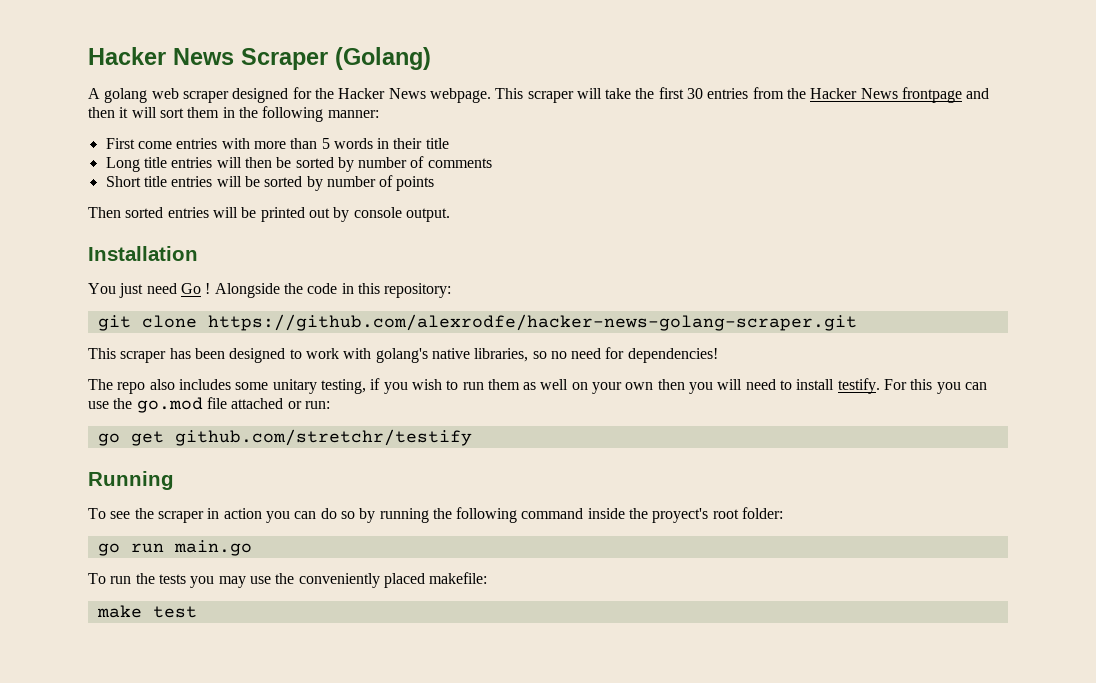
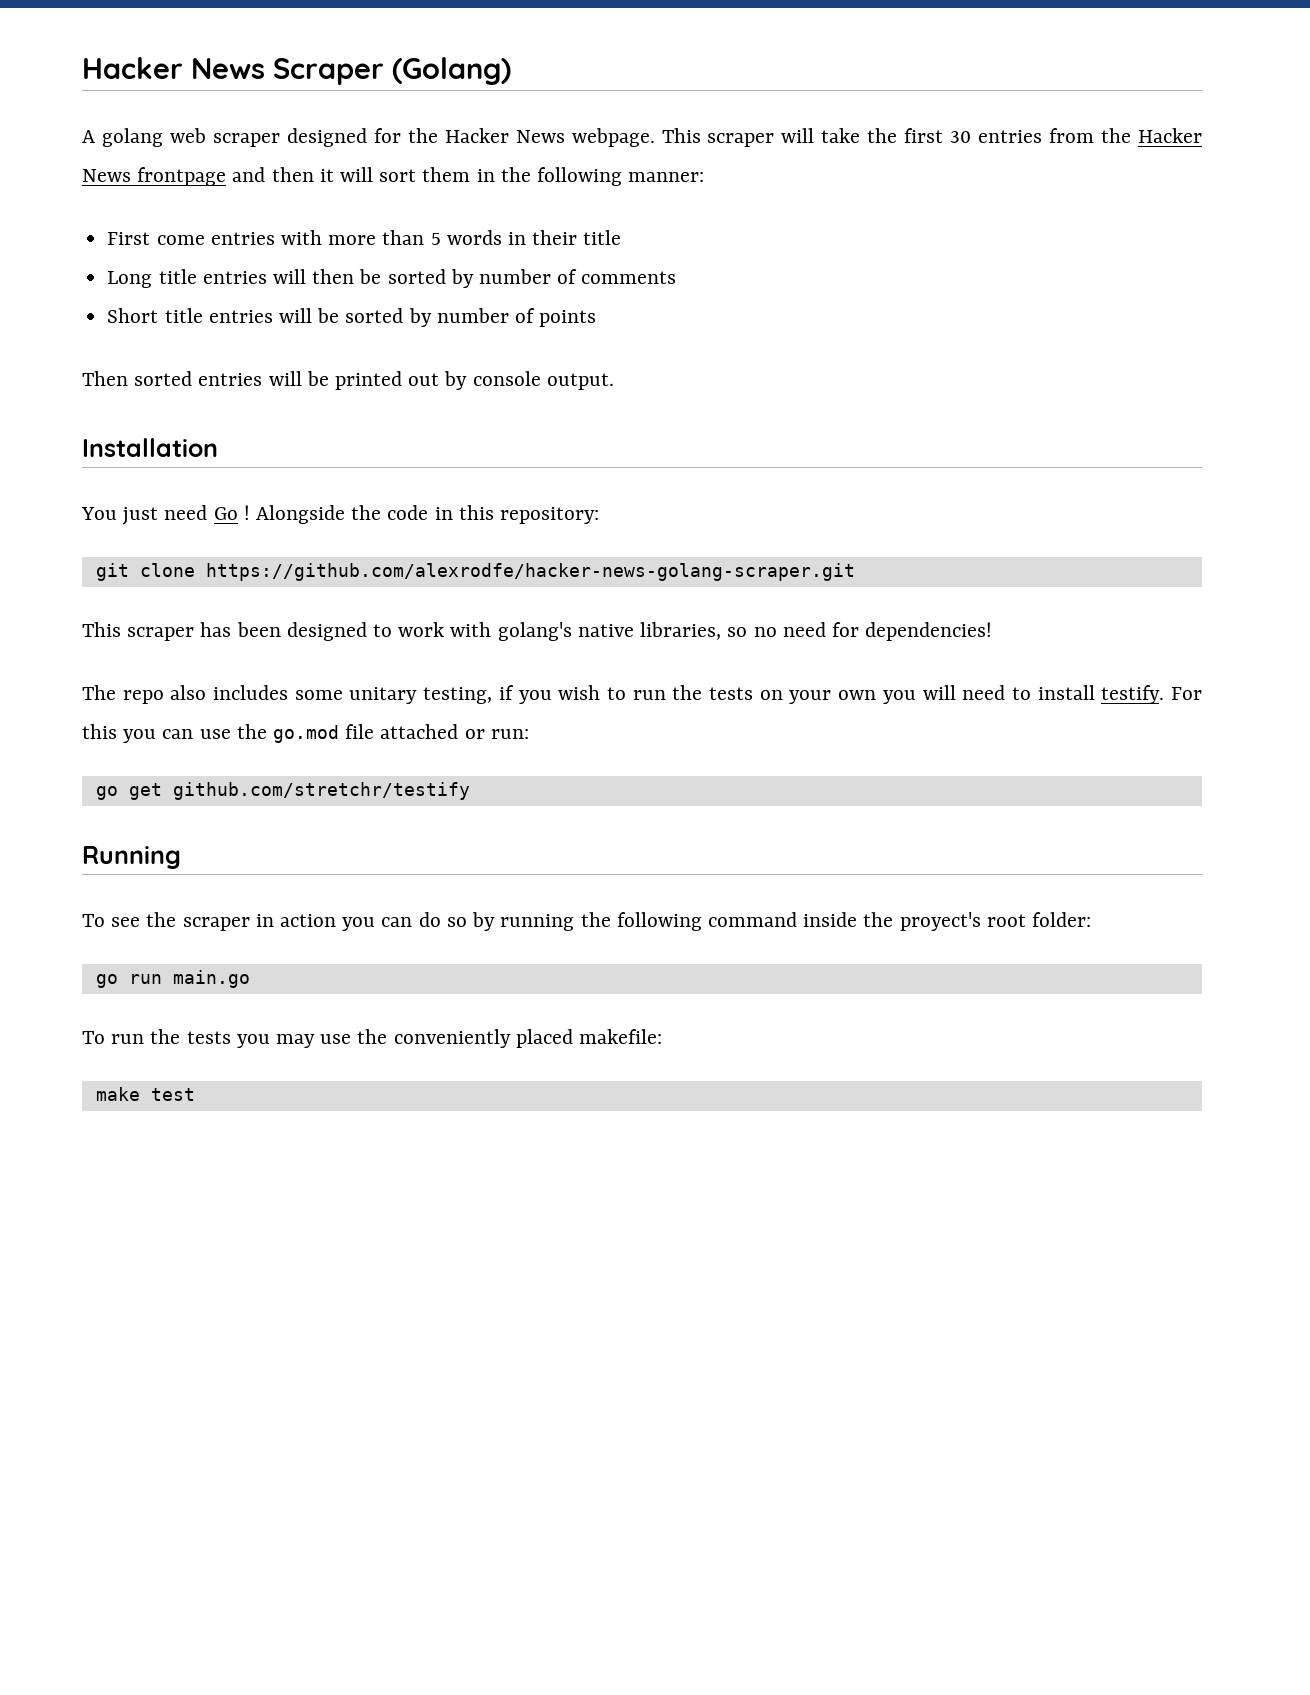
- The repo also includes some unitary testing, if you wish to run them as well on your own then you will need to install testify.
+ The repo also includes some unitary testing, if you wish to run the tests on your own you will need to install testify.

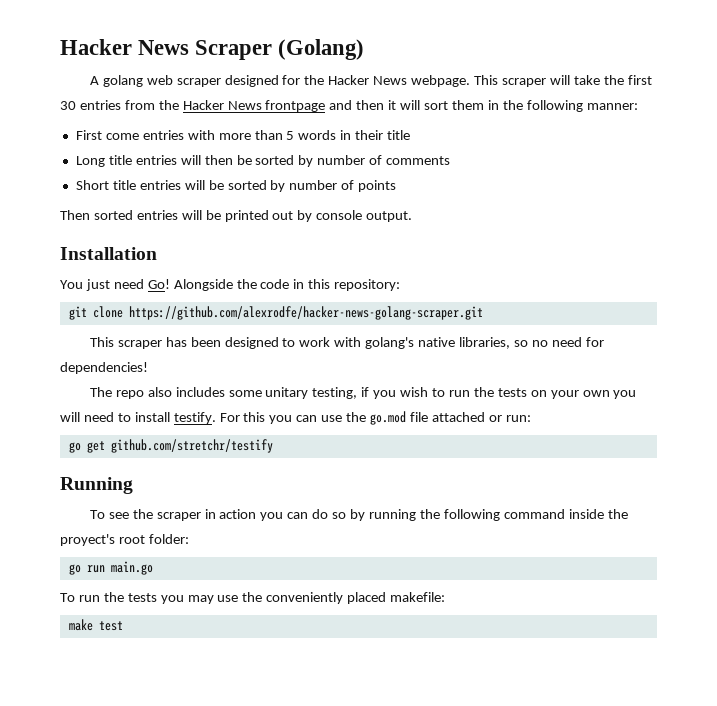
- You just need Go !
+ You just need Go!

